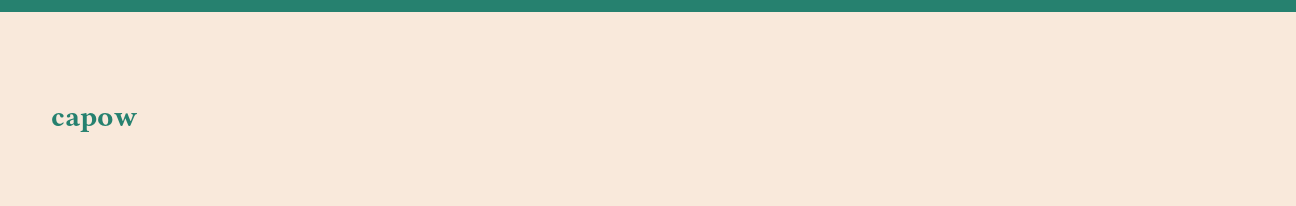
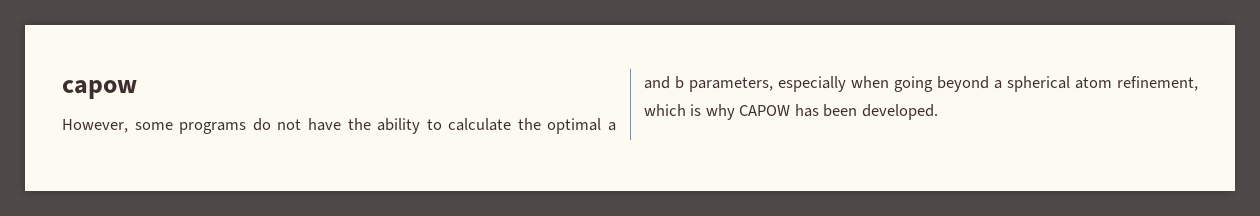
+ However, some programs do not have the ability to calculate the optimal a and b parameters, especially when going beyond a spherical atom refinement, which is why CAPOW has been developed.

